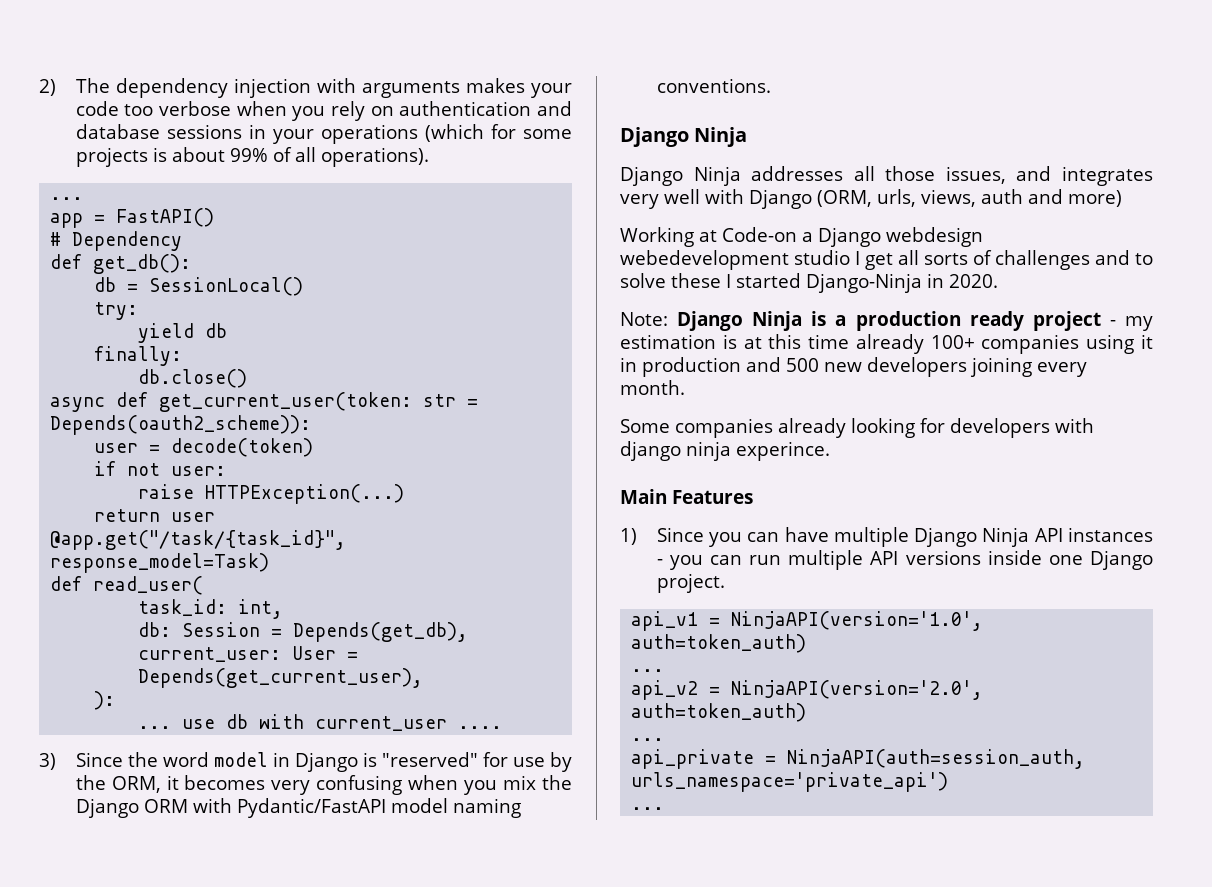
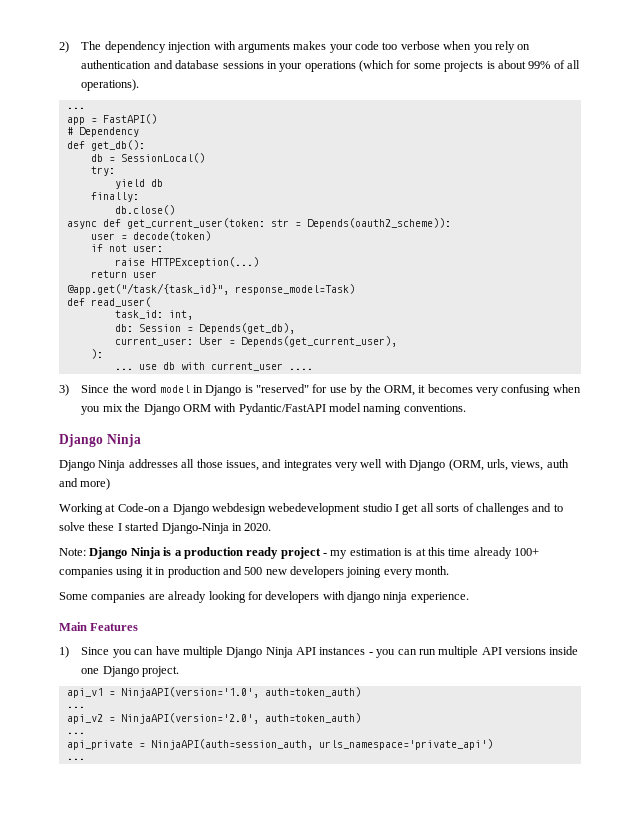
- Some companies already looking for developers with django ninja experince.
+ Some companies are already looking for developers with django ninja experience.

